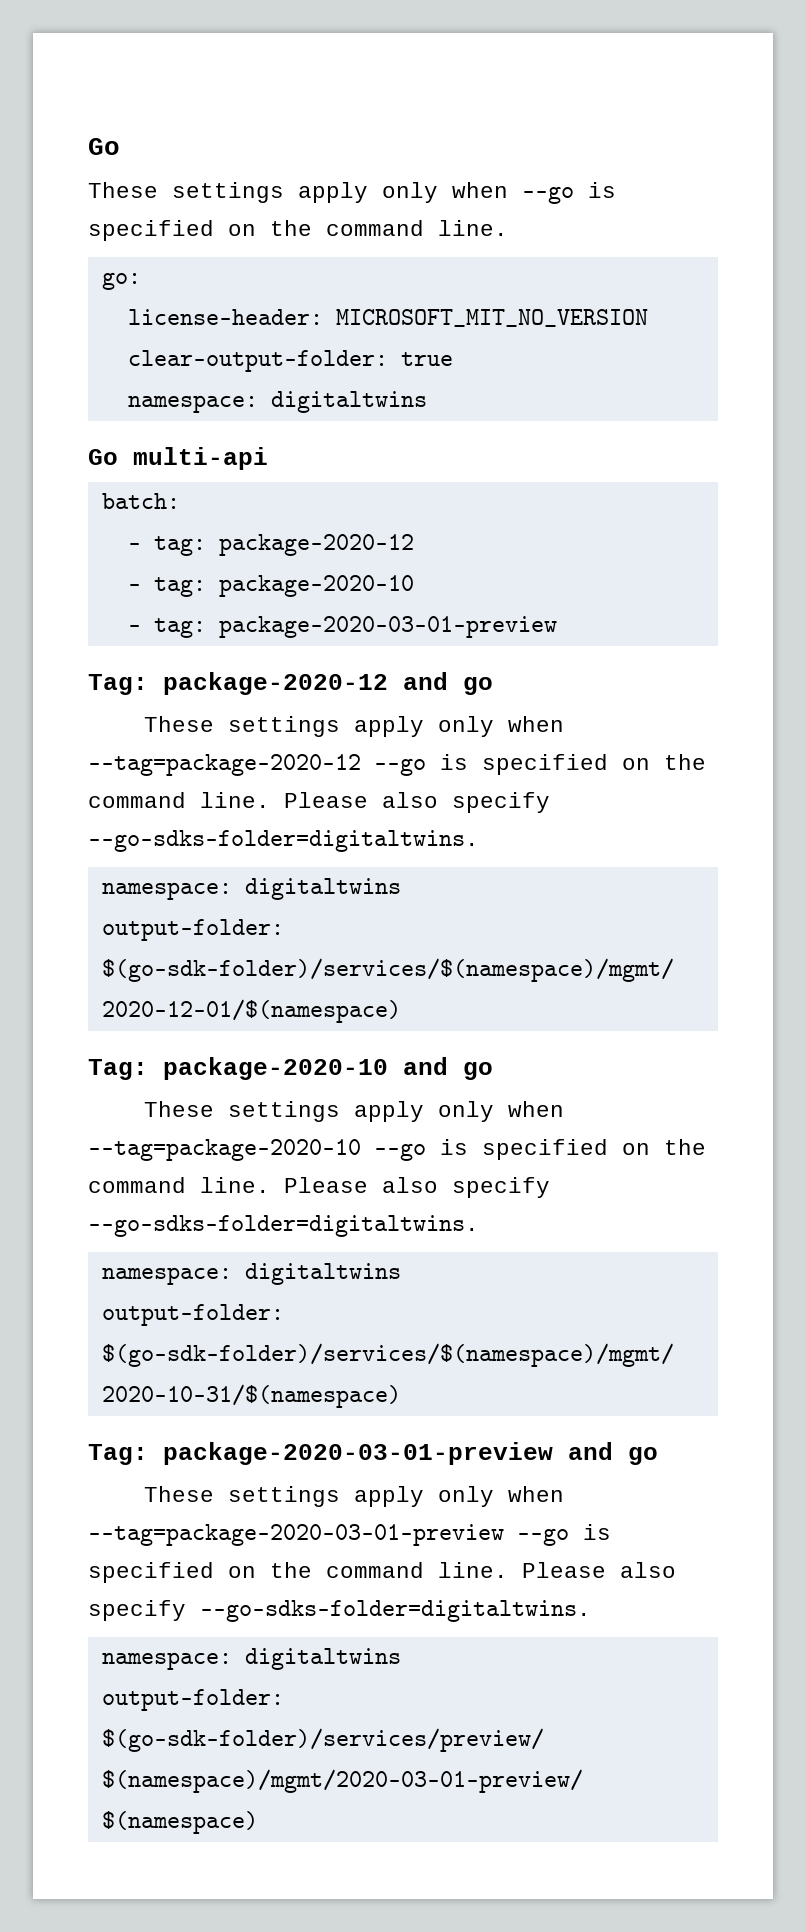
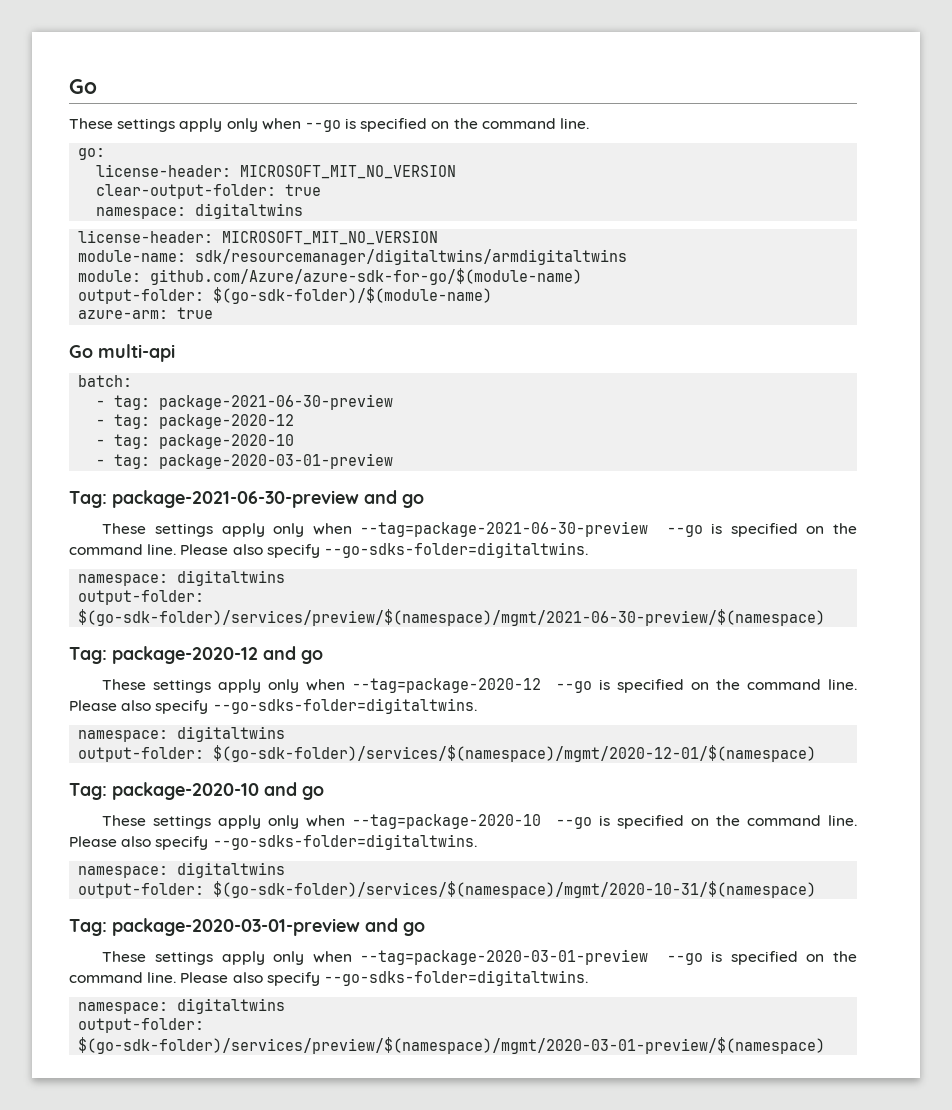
  clear-output-folder: true
  namespace: digitaltwins
+ license-header: MICROSOFT_MIT_NO_VERSION
+ module-name: sdk/resourcemanager/digitaltwins/armdigitaltwins
+ module: github.com/Azure/azure-sdk-for-go/$(module-name)
+ output-folder: $(go-sdk-folder)/$(module-name)
+ azure-arm: true
+ - tag: package-2021-06-30-preview
+ Tag: package-2021-06-30-preview and go
+ These settings apply only when --tag=package-2021-06-30-preview --go is specified on the command line. Please also specify --go-sdks-folder=digitaltwins.
+ namespace: digitaltwins
+ output-folder: $(go-sdk-folder)/services/preview/$(namespace)/mgmt/2021-06-30-preview/$(namespace)

